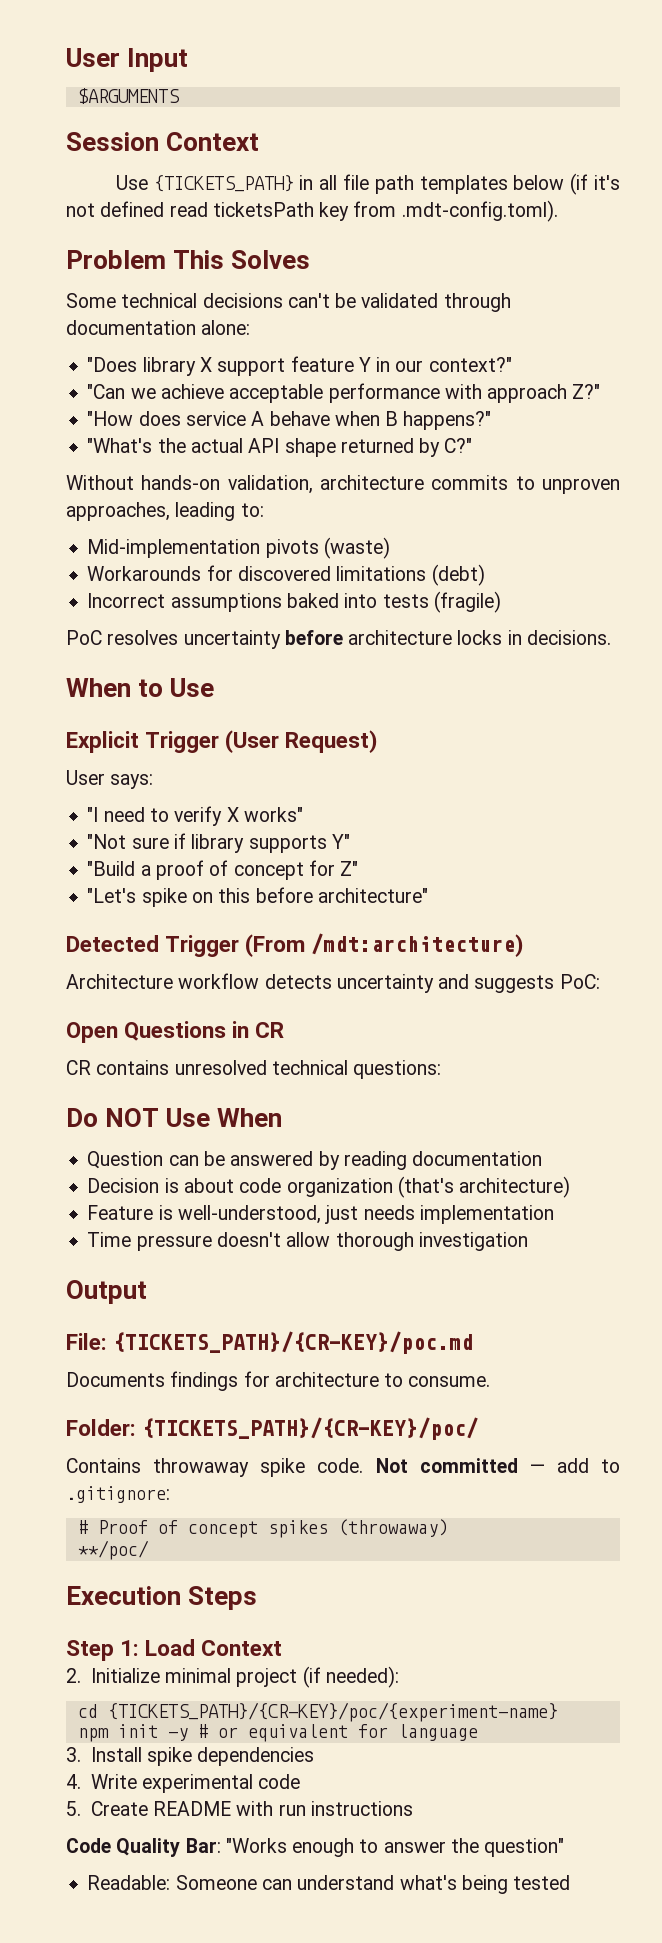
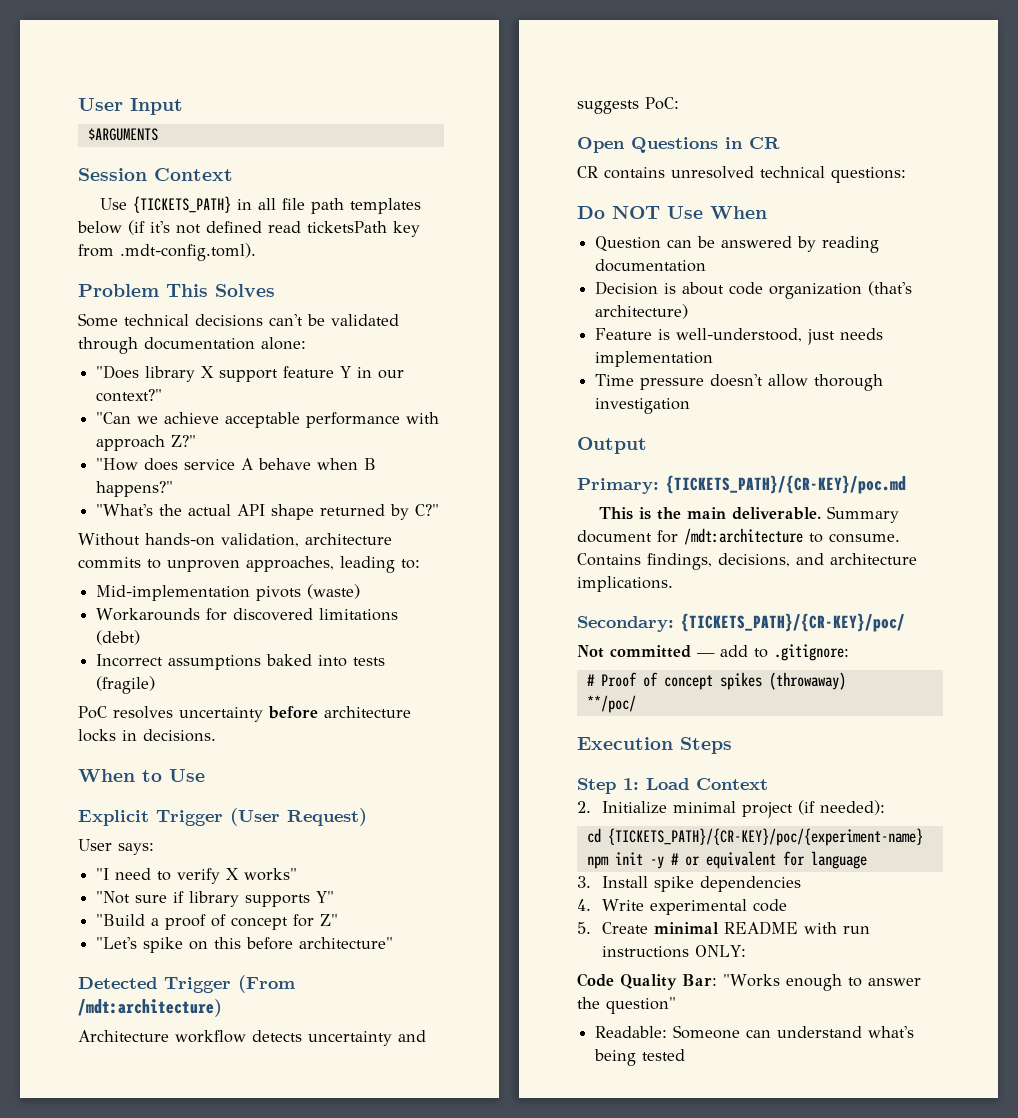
- File: {TICKETS_PATH}/{CR-KEY}/poc.md
+ Primary: {TICKETS_PATH}/{CR-KEY}/poc.md
- Documents findings for architecture to consume.
- Folder: {TICKETS_PATH}/{CR-KEY}/poc/
- Contains throwaway spike code. Not committed — add to .gitignore:
+ This is the main deliverable. Summary document for /mdt:architecture to consume. Contains findings, decisions, and architecture implications.
+ Secondary: {TICKETS_PATH}/{CR-KEY}/poc/
+ Not committed — add to .gitignore:
- 5. Create README with run instructions
+ 5. Create minimal README with run instructions ONLY:

